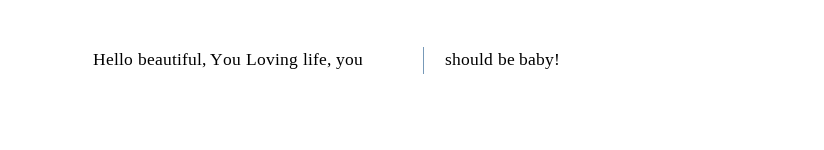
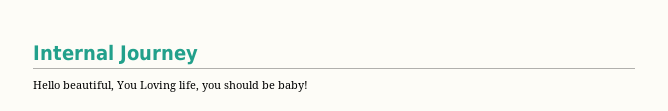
+ Internal Journey

